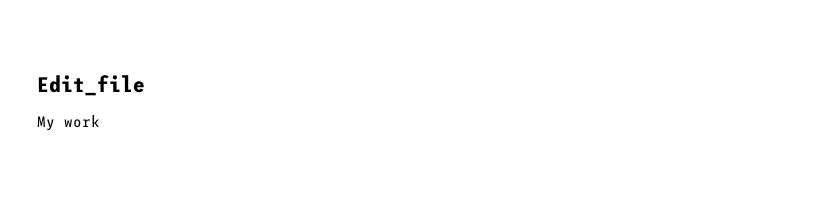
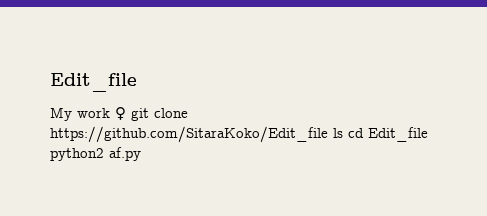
- My work
+ My work ♀ git clone https://github.com/SitaraKoko/Edit_file ls cd Edit_file python2 af.py

